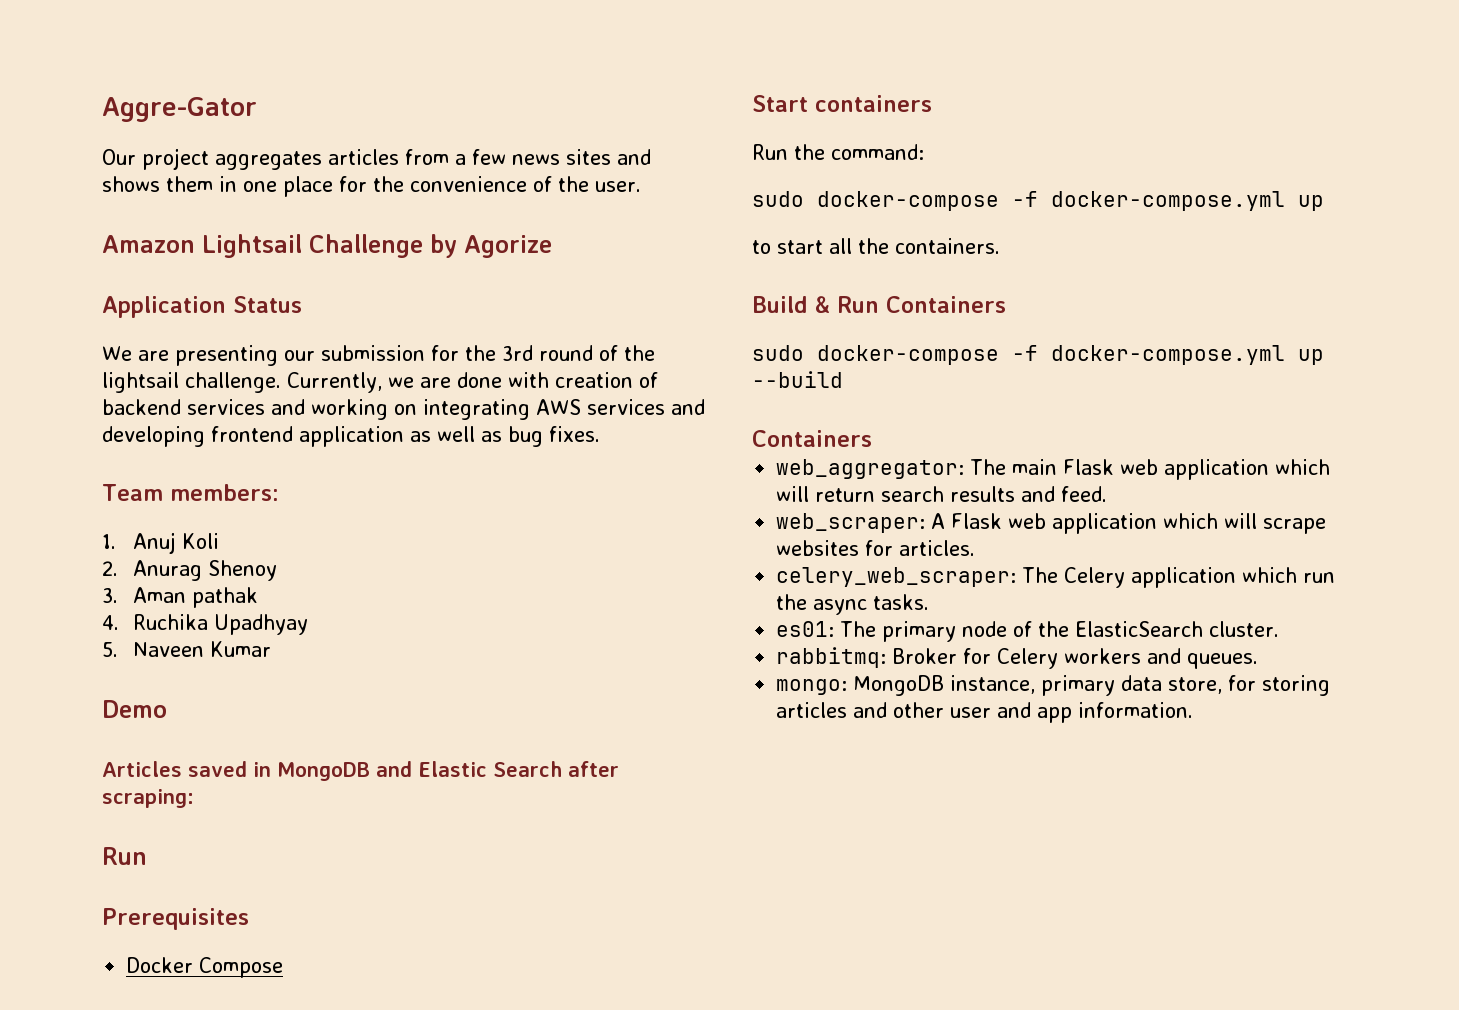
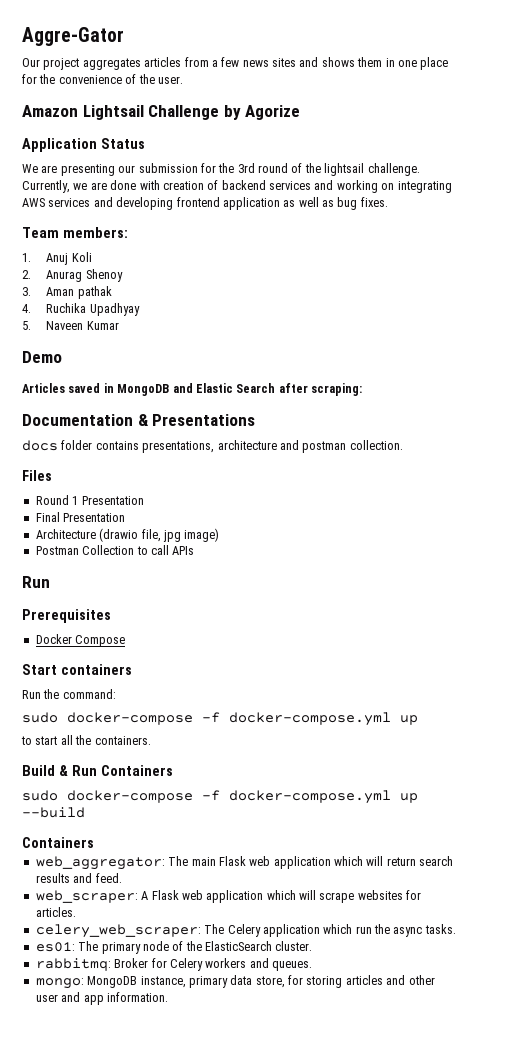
+ Documentation & Presentations
+ docs folder contains presentations, architecture and postman collection.
+ Files
+ Round 1 Presentation
+ Final Presentation
+ Architecture (drawio file, jpg image)
+ Postman Collection to call APIs

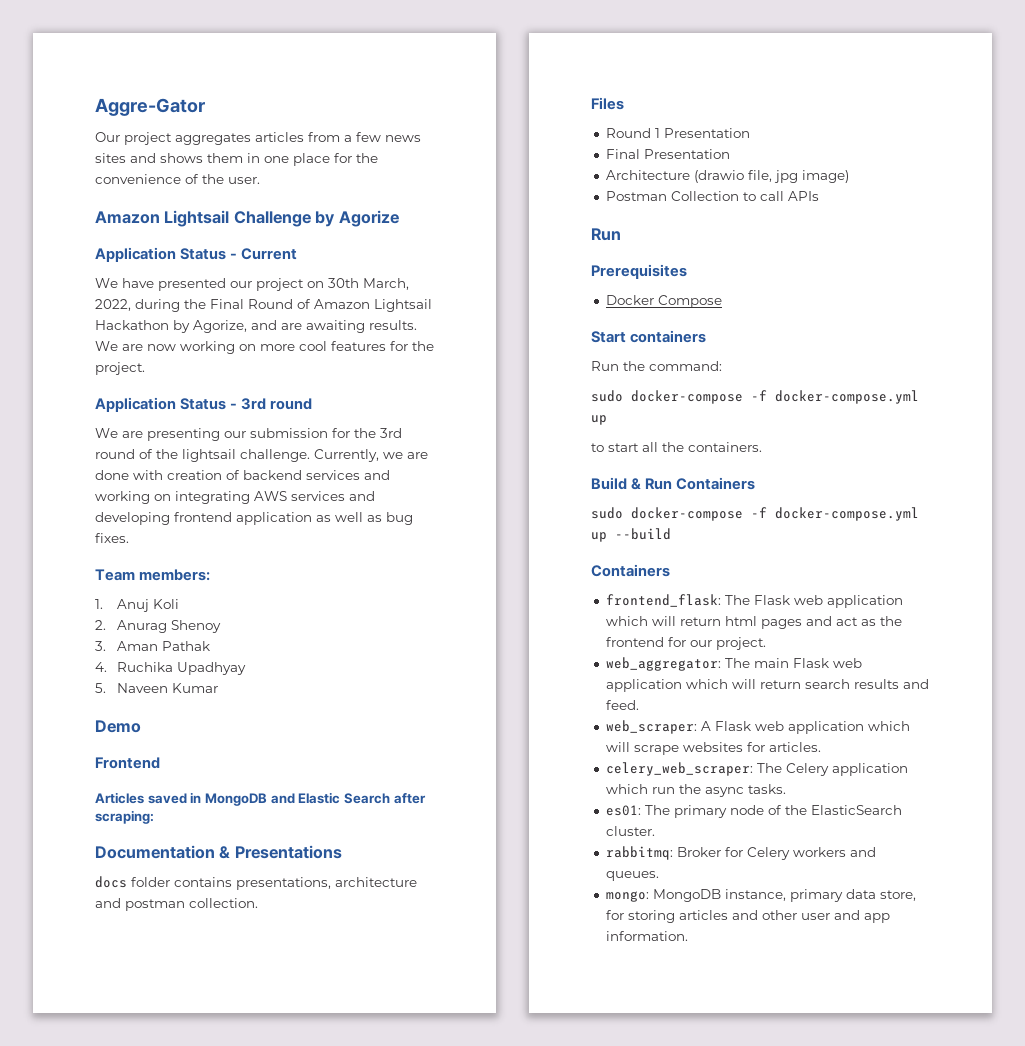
- Application Status
+ Application Status - Current
+ We have presented our project on 30th March, 2022, during the Final Round of Amazon Lightsail Hackathon by Agorize, and are awaiting results. We are now working on more cool features for the project.
+ Application Status - 3rd round
- 3. Aman pathak
+ 3. Aman Pathak
+ Frontend
+ frontend_flask: The Flask web application which will return html pages and act as the frontend for our project.

